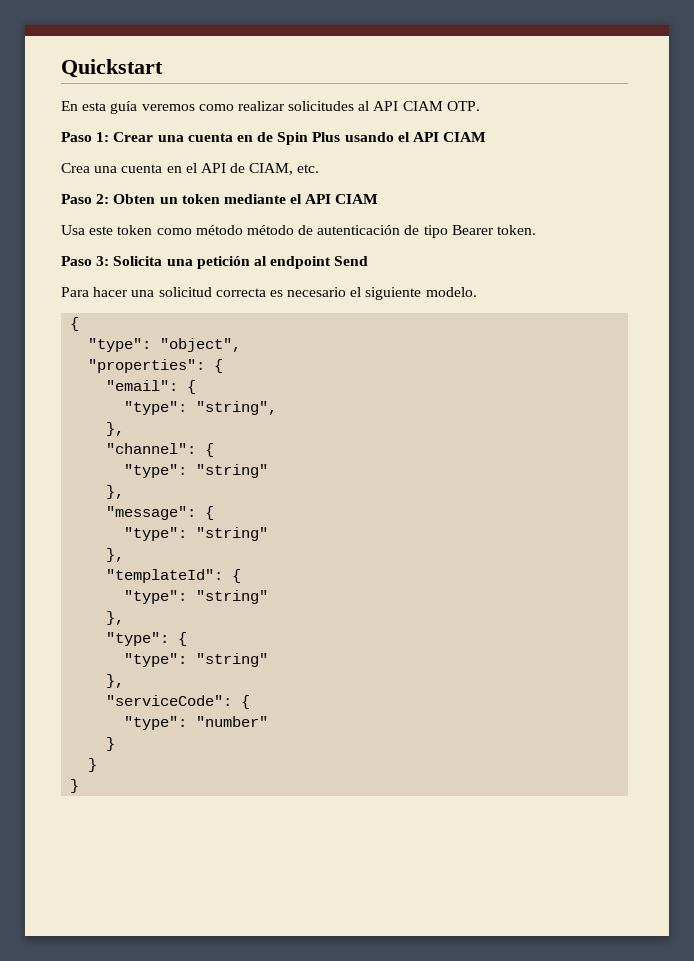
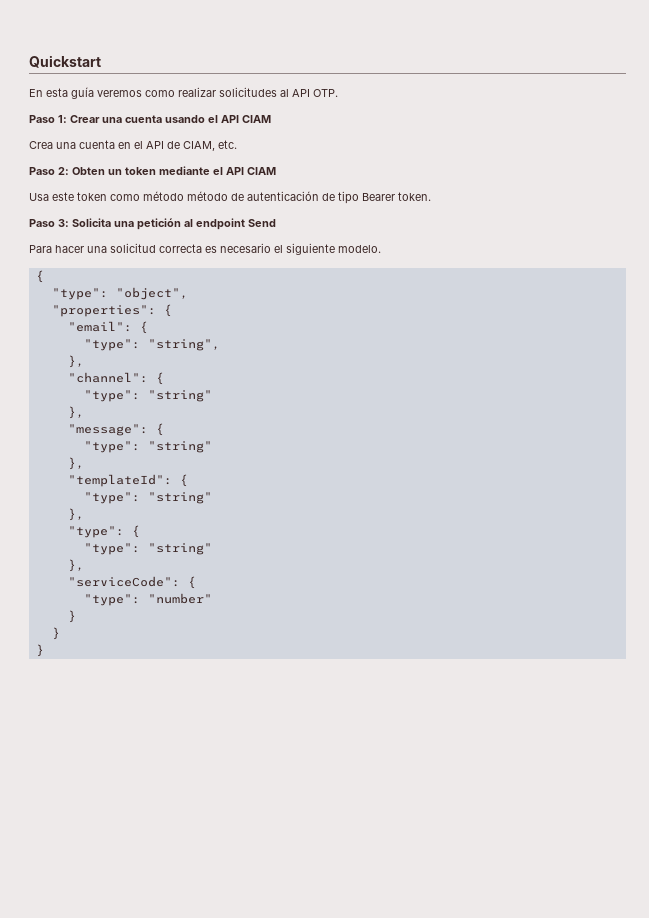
- En esta guía veremos como realizar solicitudes al API CIAM OTP.
+ En esta guía veremos como realizar solicitudes al API OTP.
- Paso 1: Crear una cuenta en de Spin Plus usando el API CIAM
+ Paso 1: Crear una cuenta usando el API CIAM

